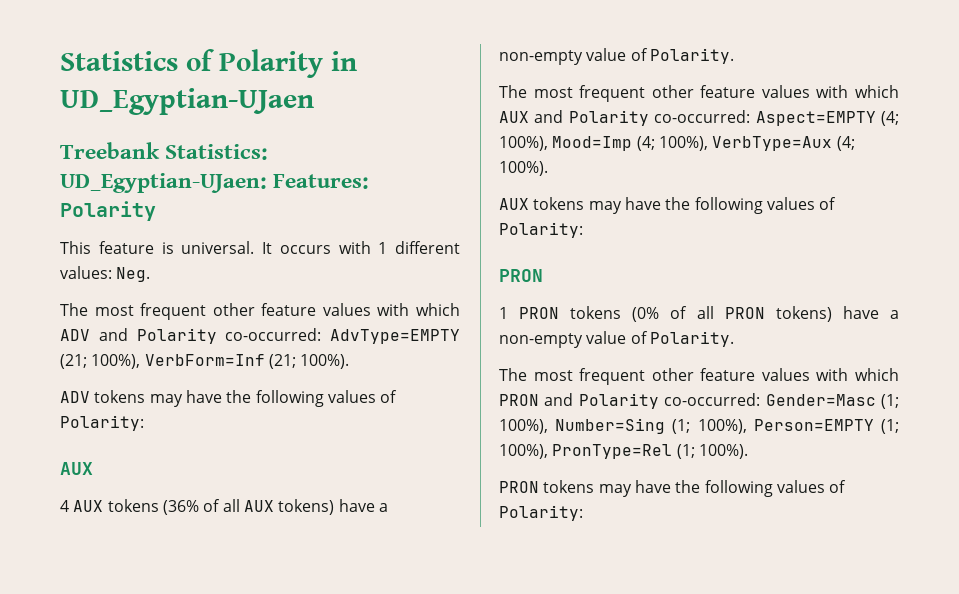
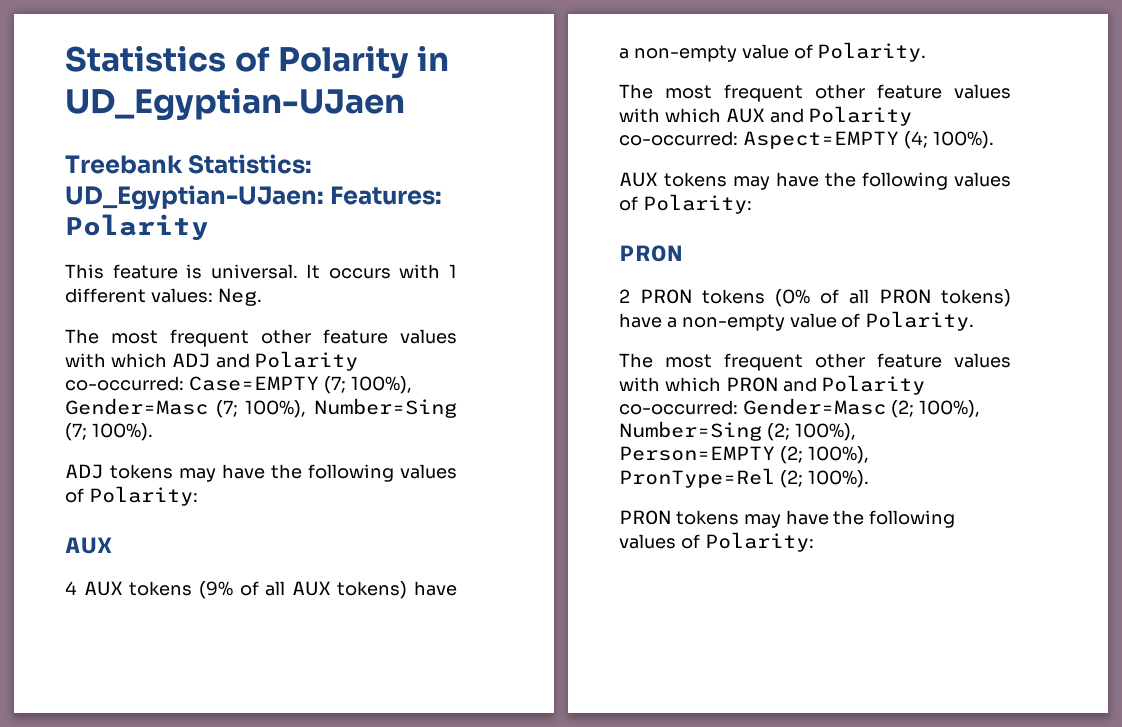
- The most frequent other feature values with which ADV and Polarity co-occurred: AdvType=EMPTY (21; 100%), VerbForm=Inf (21; 100%).
- ADV tokens may have the following values of Polarity:
+ The most frequent other feature values with which ADJ and Polarity co-occurred: Case=EMPTY (7; 100%), Gender=Masc (7; 100%), Number=Sing (7; 100%).
+ ADJ tokens may have the following values of Polarity:
- 4 AUX tokens (36% of all AUX tokens) have a non-empty value of Polarity.
+ 4 AUX tokens (9% of all AUX tokens) have a non-empty value of Polarity.
- The most frequent other feature values with which AUX and Polarity co-occurred: Aspect=EMPTY (4; 100%), Mood=Imp (4; 100%), VerbType=Aux (4; 100%).
+ The most frequent other feature values with which AUX and Polarity co-occurred: Aspect=EMPTY (4; 100%).
- 1 PRON tokens (0% of all PRON tokens) have a non-empty value of Polarity.
+ 2 PRON tokens (0% of all PRON tokens) have a non-empty value of Polarity.
- The most frequent other feature values with which PRON and Polarity co-occurred: Gender=Masc (1; 100%), Number=Sing (1; 100%), Person=EMPTY (1; 100%), PronType=Rel (1; 100%).
+ The most frequent other feature values with which PRON and Polarity co-occurred: Gender=Masc (2; 100%), Number=Sing (2; 100%), Person=EMPTY (2; 100%), PronType=Rel (2; 100%).

